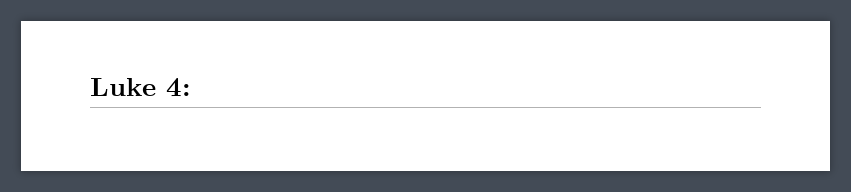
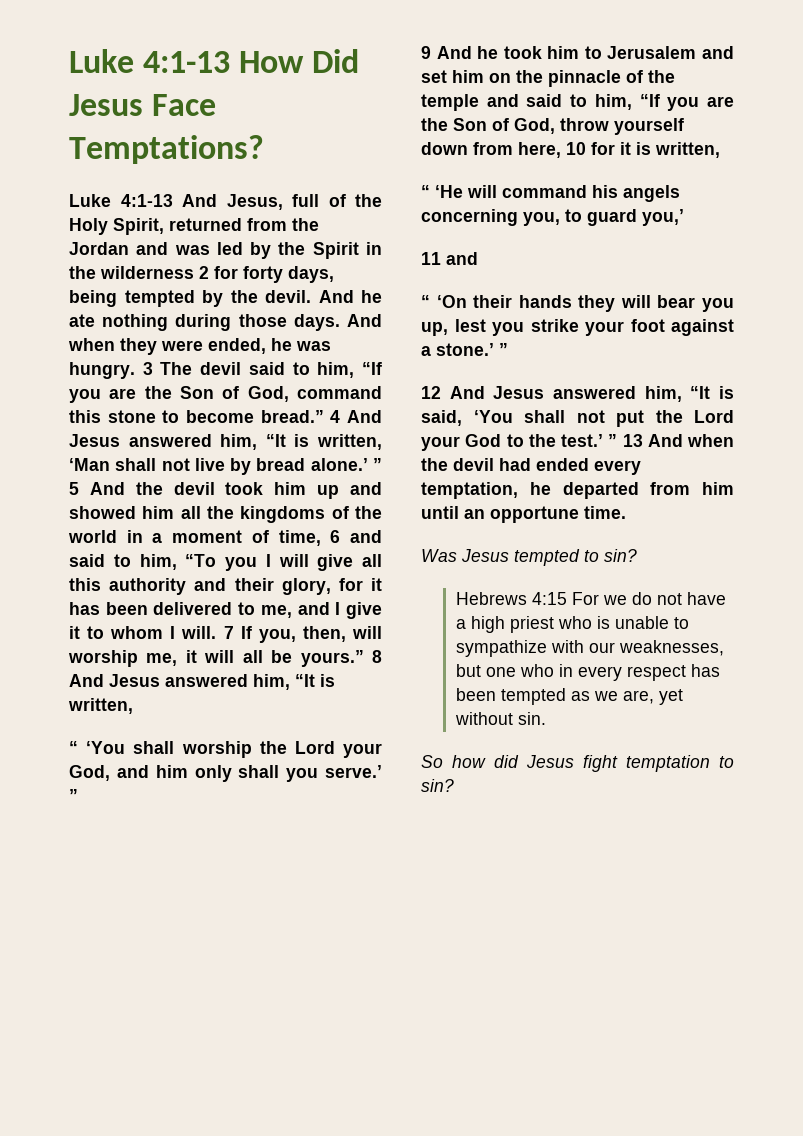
- Luke 4:
+ Luke 4:1-13 How Did Jesus Face Temptations?
+ Luke 4:1-13 And Jesus, full of the Holy Spirit, returned from the Jordan and was led by the Spirit in the wilderness 2 for forty days, being tempted by the devil. And he ate nothing during those days. And when they were ended, he was hungry. 3 The devil said to him, “If you are the Son of God, command this stone to become bread.” 4 And Jesus answered him, “It is written, ‘Man shall not live by bread alone.’ ” 5 And the devil took him up and showed him all the kingdoms of the world in a moment of time, 6 and said to him, “To you I will give all this authority and their glory, for it has been delivered to me, and I give it to whom I will. 7 If you, then, will worship me, it will all be yours.” 8 And Jesus answered him, “It is written,
+ “ ‘You shall worship the Lord your God, and him only shall you serve.’ ”
+ 9 And he took him to Jerusalem and set him on the pinnacle of the temple and said to him, “If you are the Son of God, throw yourself down from here, 10 for it is written,
+ “ ‘He will command his angels concerning you, to guard you,’
+ 11 and
+ “ ‘On their hands they will bear you up, lest you strike your foot against a stone.’ ”
+ 12 And Jesus answered him, “It is said, ‘You shall not put the Lord your God to the test.’ ” 13 And when the devil had ended every temptation, he departed from him until an opportune time.
+ Was Jesus tempted to sin?
+ Hebrews 4:15 For we do not have a high priest who is unable to sympathize with our weaknesses, but one who in every respect has been tempted as we are, yet without sin.
+ So how did Jesus fight temptation to sin?

